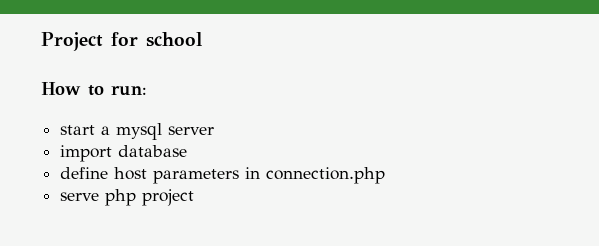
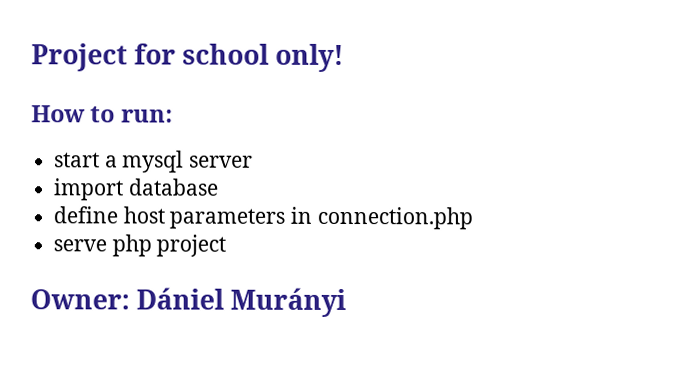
- Project for school
+ Project for school only!
+ Owner: Dániel Murányi

